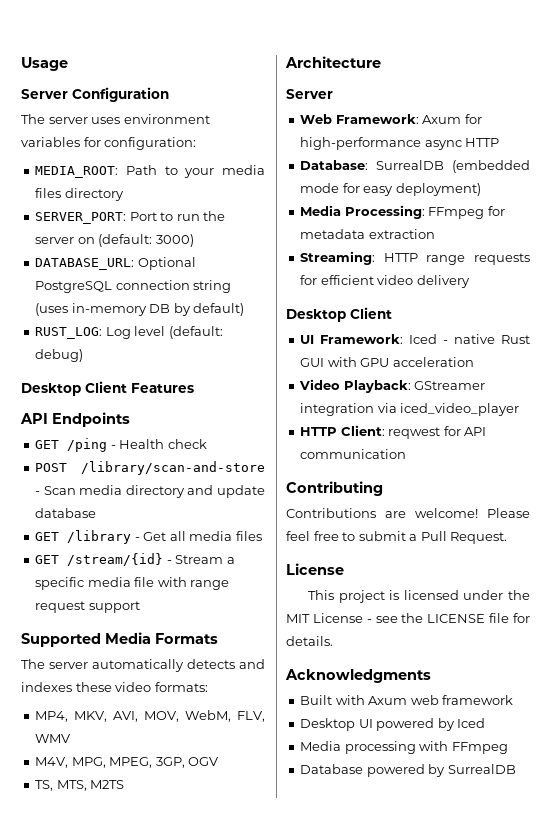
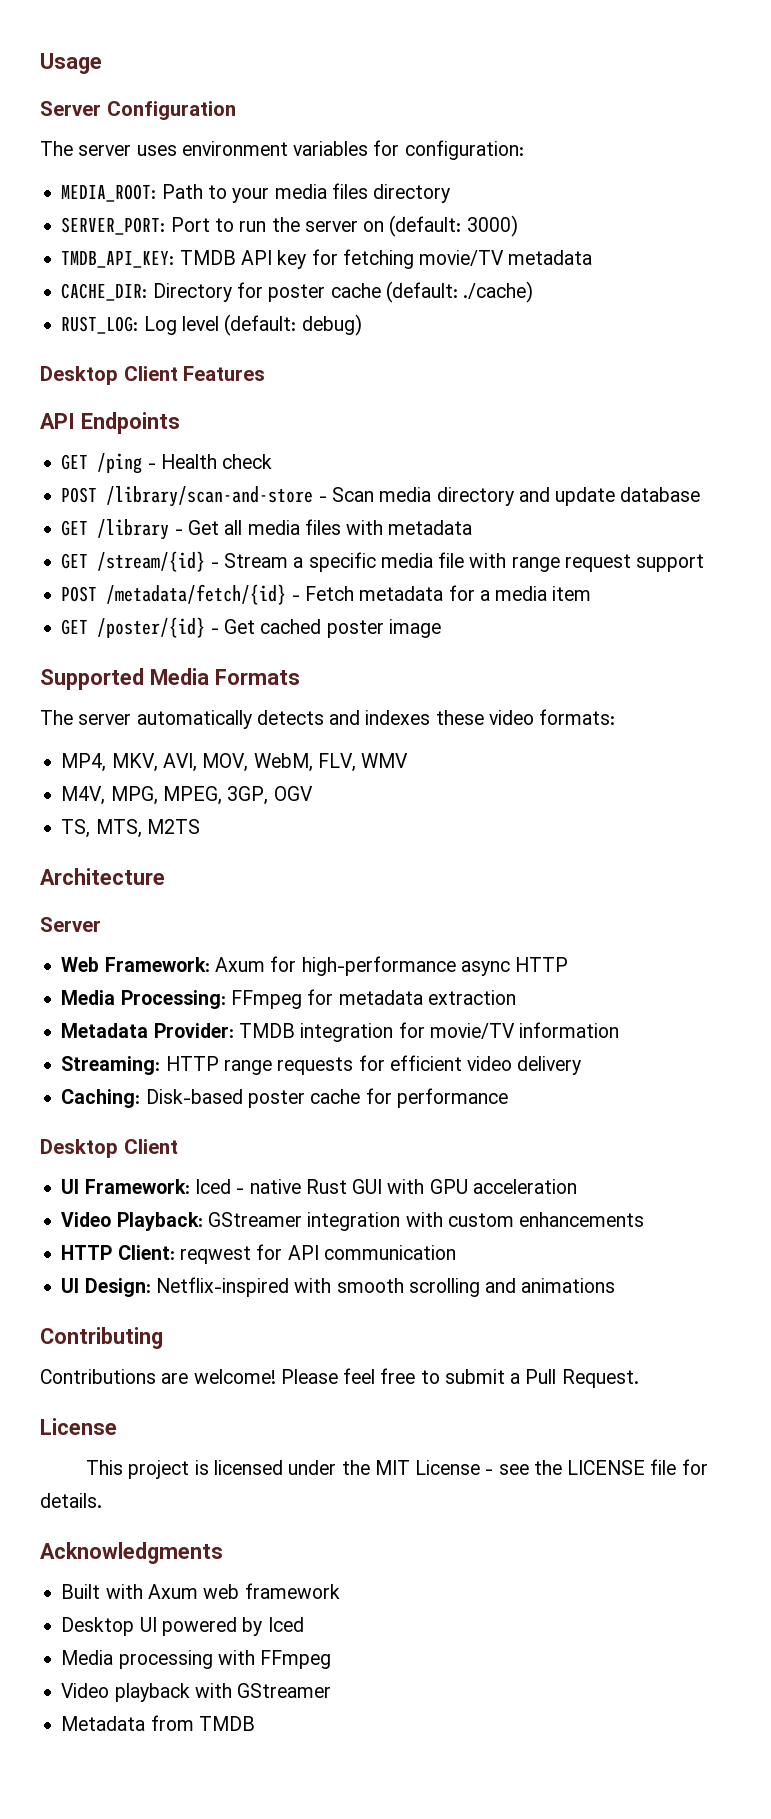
- DATABASE_URL: Optional PostgreSQL connection string (uses in-memory DB by default)
+ TMDB_API_KEY: TMDB API key for fetching movie/TV metadata
+ CACHE_DIR: Directory for poster cache (default: ./cache)
- GET /library - Get all media files
+ GET /library - Get all media files with metadata
+ POST /metadata/fetch/{id} - Fetch metadata for a media item
+ GET /poster/{id} - Get cached poster image
- Database: SurrealDB (embedded mode for easy deployment)
+ Metadata Provider: TMDB integration for movie/TV information
+ Caching: Disk-based poster cache for performance
- Video Playback: GStreamer integration via iced_video_player
+ Video Playback: GStreamer integration with custom enhancements
+ UI Design: Netflix-inspired with smooth scrolling and animations
- Database powered by SurrealDB
+ Video playback with GStreamer
+ Metadata from TMDB

